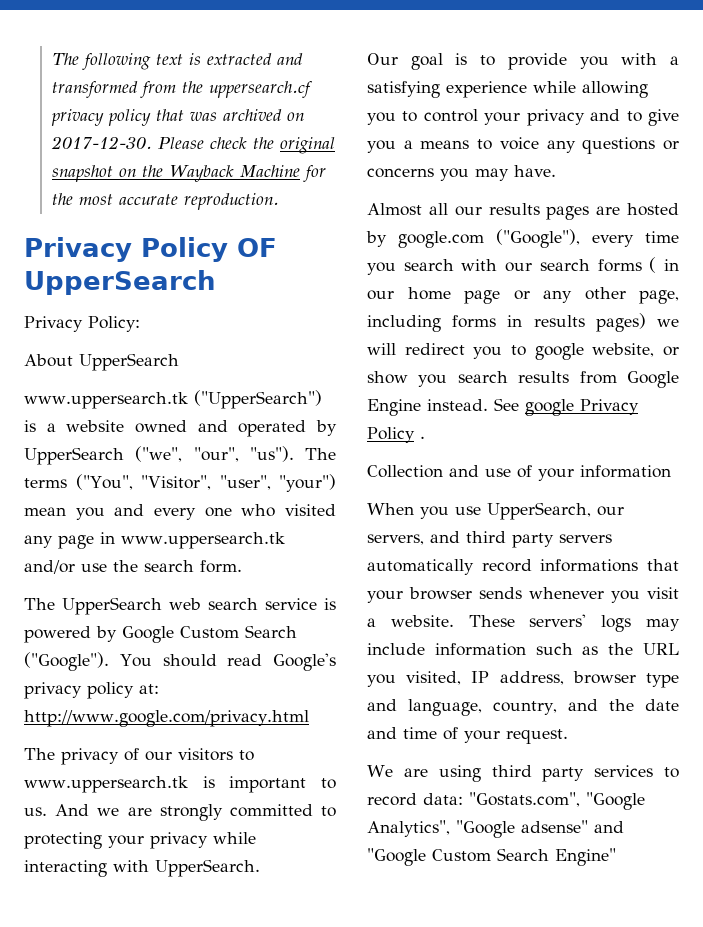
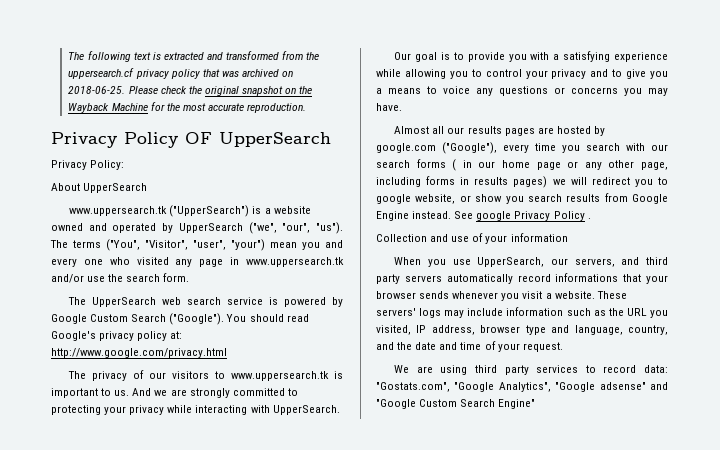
- The following text is extracted and transformed from the uppersearch.cf privacy policy that was archived on 2017-12-30.
+ The following text is extracted and transformed from the uppersearch.cf privacy policy that was archived on 2018-06-25.

